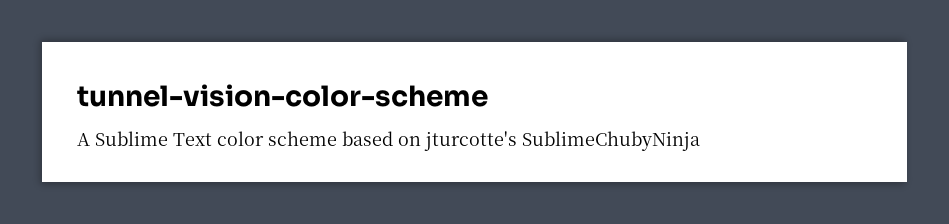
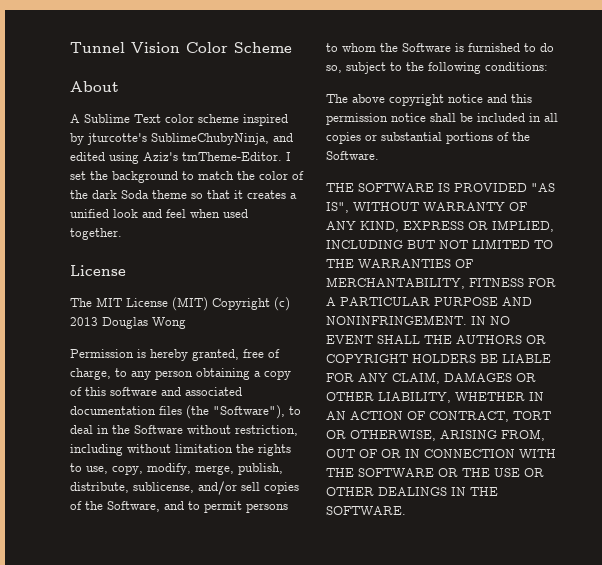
- tunnel-vision-color-scheme
+ Tunnel Vision Color Scheme
+ About
- A Sublime Text color scheme based on jturcotte's SublimeChubyNinja
+ A Sublime Text color scheme inspired by jturcotte's SublimeChubyNinja, and edited using Aziz's tmTheme-Editor. I set the background to match the color of the dark Soda theme so that it creates a unified look and feel when used together.
+ License
+ The MIT License (MIT) Copyright (c) 2013 Douglas Wong
+ Permission is hereby granted, free of charge, to any person obtaining a copy of this software and associated documentation files (the "Software"), to deal in the Software without restriction, including without limitation the rights to use, copy, modify, merge, publish, distribute, sublicense, and/or sell copies of the Software, and to permit persons to whom the Software is furnished to do so, subject to the following conditions:
+ The above copyright notice and this permission notice shall be included in all copies or substantial portions of the Software.
+ THE SOFTWARE IS PROVIDED "AS IS", WITHOUT WARRANTY OF ANY KIND, EXPRESS OR IMPLIED, INCLUDING BUT NOT LIMITED TO THE WARRANTIES OF MERCHANTABILITY, FITNESS FOR A PARTICULAR PURPOSE AND NONINFRINGEMENT. IN NO EVENT SHALL THE AUTHORS OR COPYRIGHT HOLDERS BE LIABLE FOR ANY CLAIM, DAMAGES OR OTHER LIABILITY, WHETHER IN AN ACTION OF CONTRACT, TORT OR OTHERWISE, ARISING FROM, OUT OF OR IN CONNECTION WITH THE SOFTWARE OR THE USE OR OTHER DEALINGS IN THE SOFTWARE.

